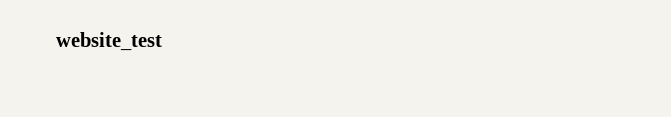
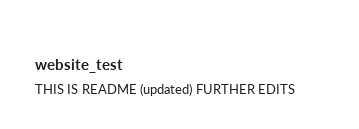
+ THIS IS README (updated) FURTHER EDITS

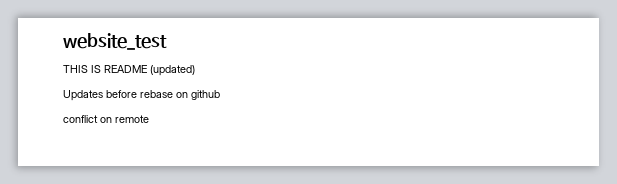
- THIS IS README (updated) FURTHER EDITS
+ THIS IS README (updated)
+ Updates before rebase on github
+ conflict on remote

